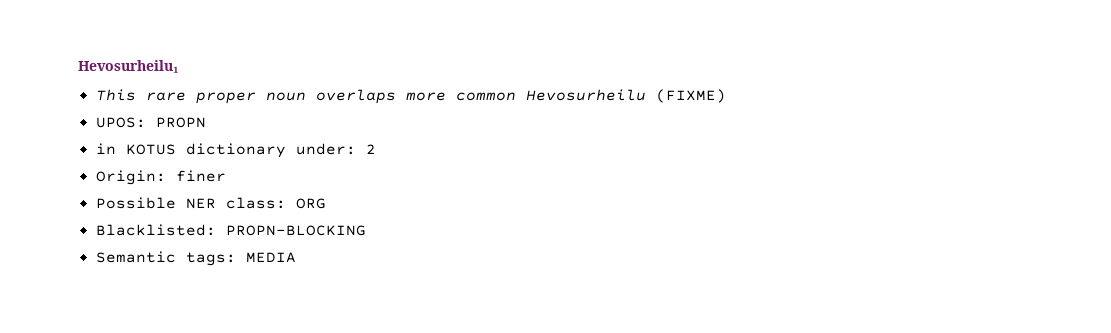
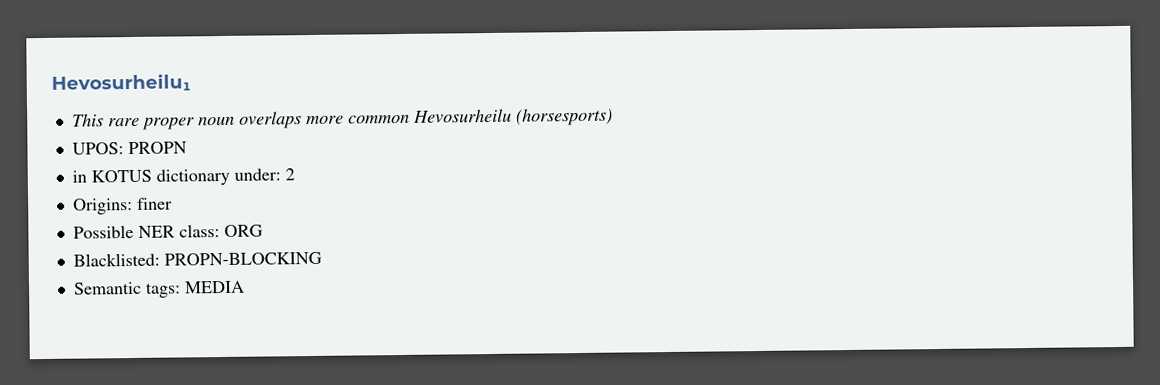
- This rare proper noun overlaps more common Hevosurheilu (FIXME)
+ This rare proper noun overlaps more common Hevosurheilu (horsesports)
- Origin: finer
+ Origins: finer

